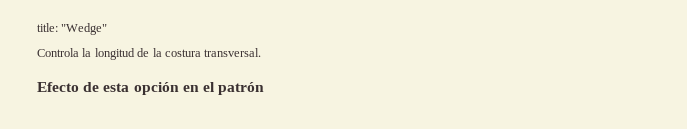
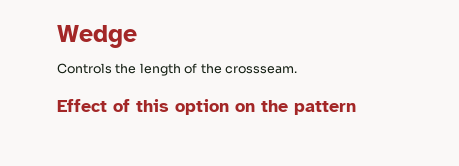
- title: "Wedge"
- Controla la longitud de la costura transversal.
- Efecto de esta opción en el patrón
+ Wedge
+ Controls the length of the crossseam.
+ Effect of this option on the pattern

